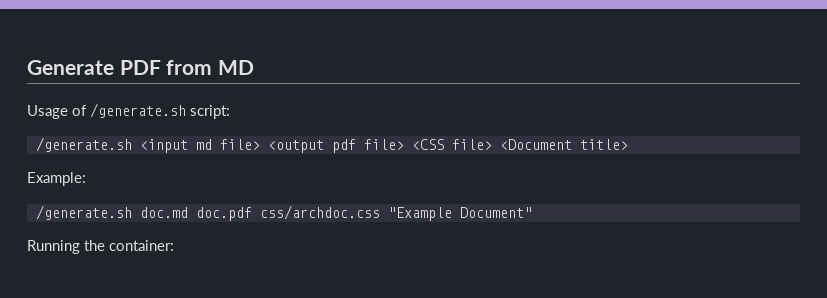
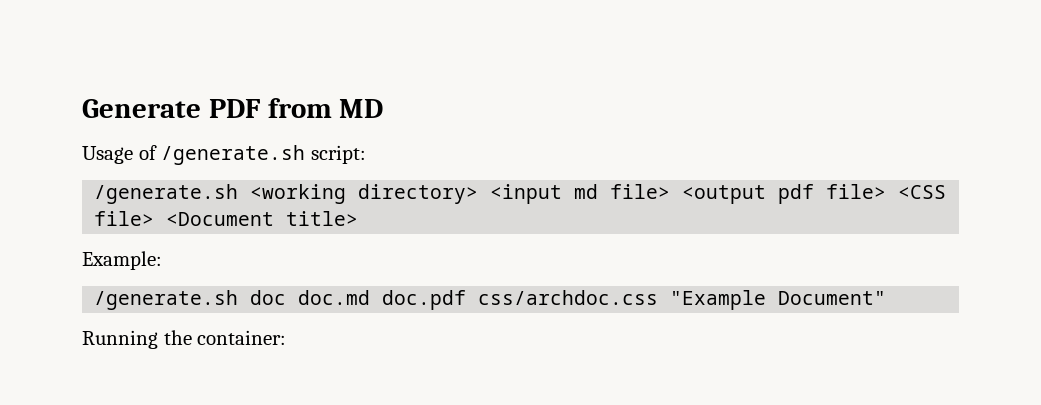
- /generate.sh <input md file> <output pdf file> <CSS file> <Document title>
+ /generate.sh <working directory> <input md file> <output pdf file> <CSS file> <Document title>
- /generate.sh doc.md doc.pdf css/archdoc.css "Example Document"
+ /generate.sh doc doc.md doc.pdf css/archdoc.css "Example Document"

